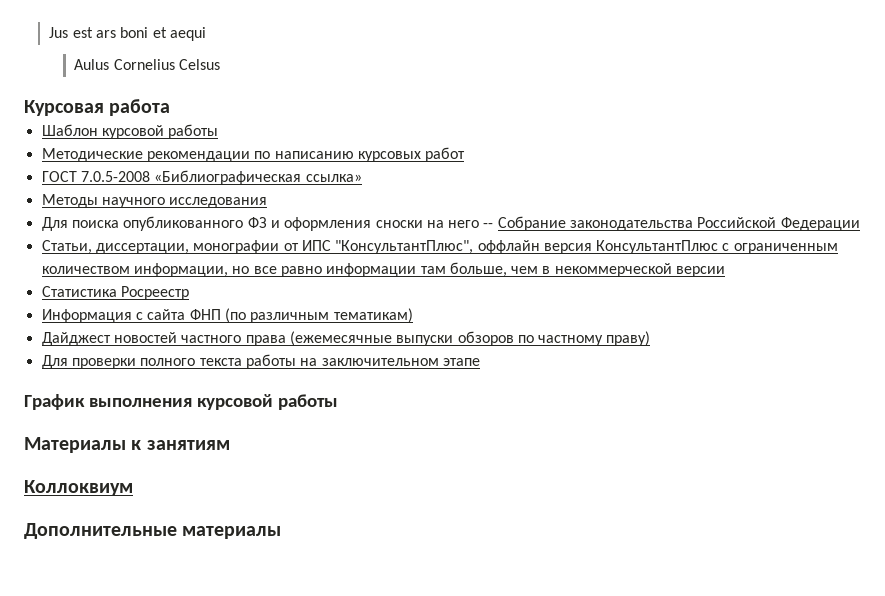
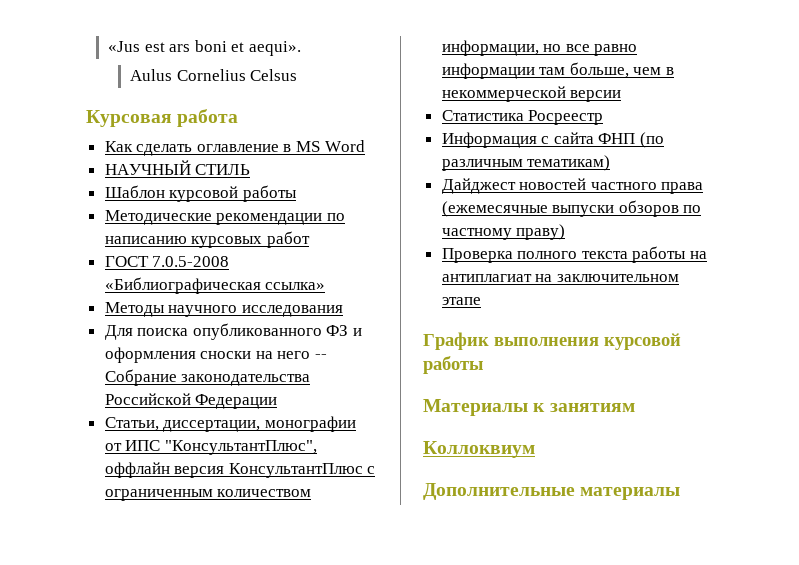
- Jus est ars boni et aequi
+ «Jus est ars boni et aequi».
+ Как сделать оглавление в MS Word
+ НАУЧНЫЙ СТИЛЬ
- Для проверки полного текста работы на заключительном этапе
+ Проверка полного текста работы на антиплагиат на заключительном этапе

